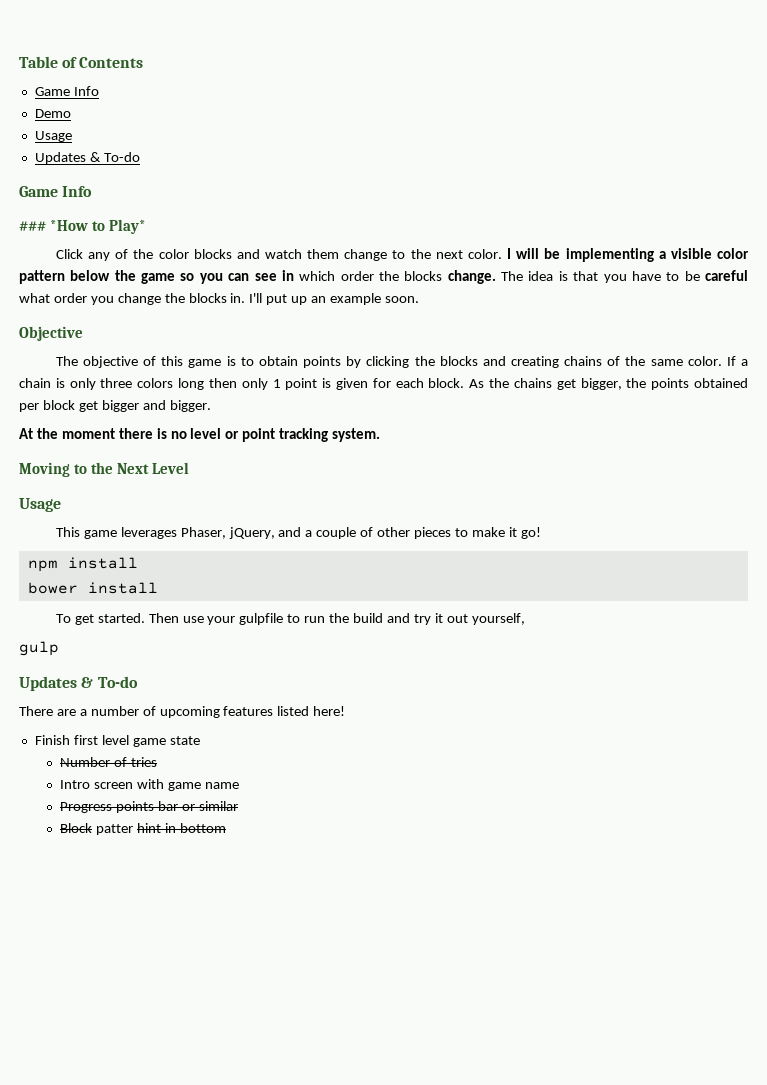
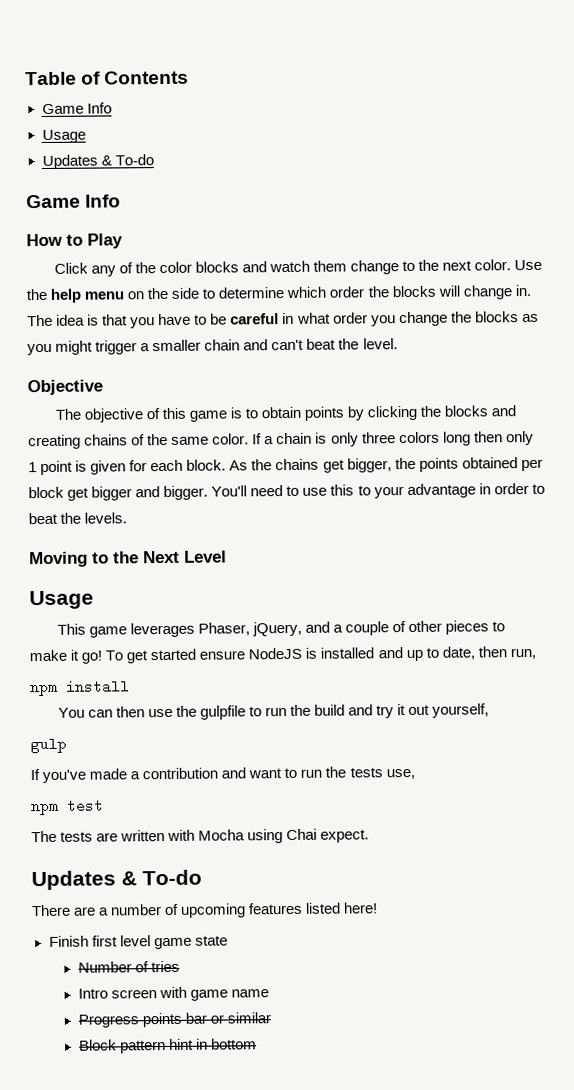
- Demo
- ### *How to Play*
+ How to Play
- I will be implementing a visible color pattern below the game so you can see in which order the blocks change.
+ Use the help menu on the side to determine which order the blocks will change in.
- The idea is that you have to be careful what order you change the blocks in. I'll put up an example soon.
+ The idea is that you have to be careful in what order you change the blocks as you might trigger a smaller chain and can't beat the level.
- As the chains get bigger, the points obtained per block get bigger and bigger.
- At the moment there is no level or point tracking system.
+ As the chains get bigger, the points obtained per block get bigger and bigger. You'll need to use this to your advantage in order to beat the levels.
- This game leverages Phaser, jQuery, and a couple of other pieces to make it go!
+ This game leverages Phaser, jQuery, and a couple of other pieces to make it go! To get started ensure NodeJS is installed and up to date, then run,
  npm install
- bower install
- To get started. Then use your gulpfile to run the build and try it out yourself,
+ You can then use the gulpfile to run the build and try it out yourself,
+ If you've made a contribution and want to run the tests use,
+ npm test
+ The tests are written with Mocha using Chai expect.
- Block patter hint in bottom
+ Block pattern hint in bottom

